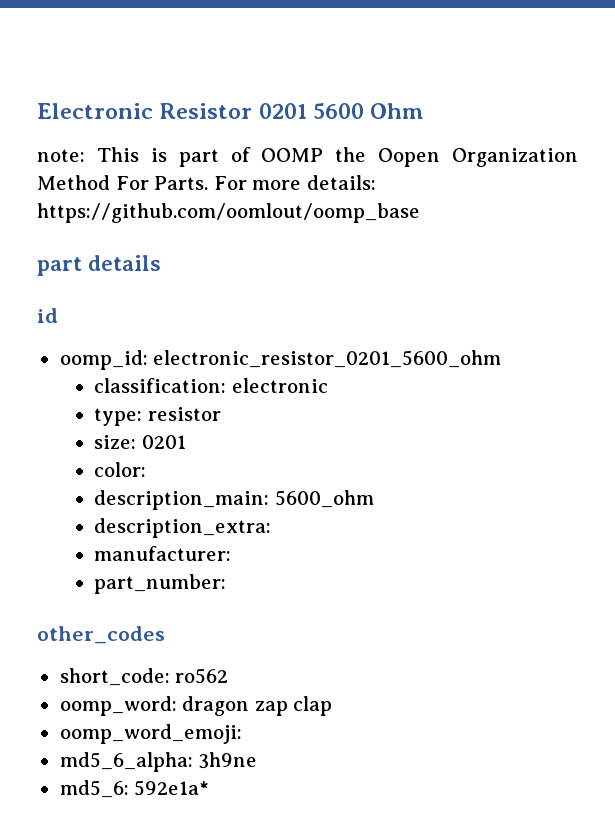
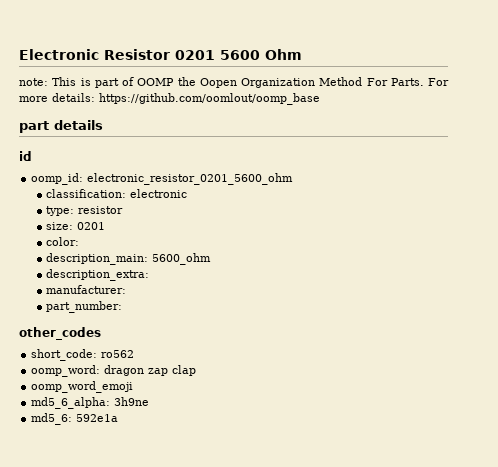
- oomp_word_emoji:
+ oomp_word_emoji
- md5_6: 592e1a*
+ md5_6: 592e1a

